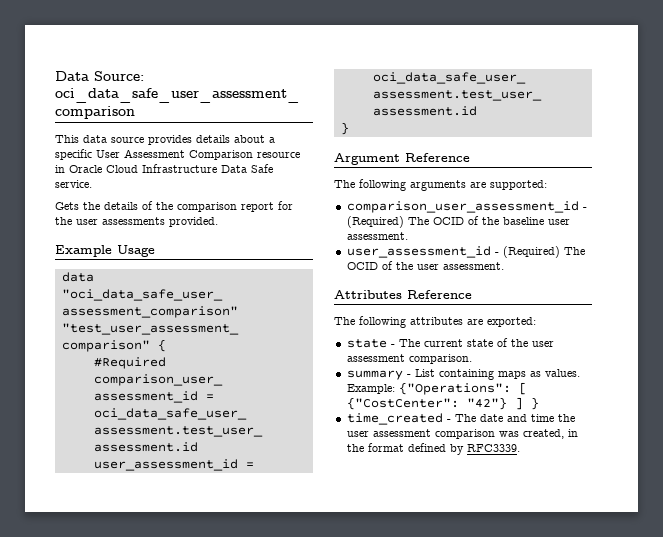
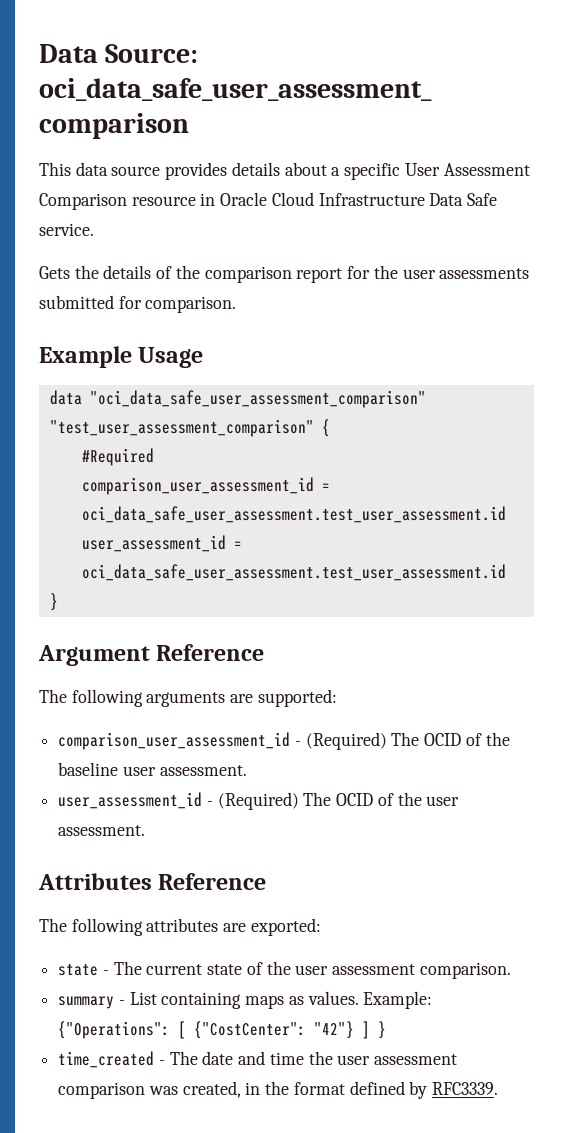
- Gets the details of the comparison report for the user assessments provided.
+ Gets the details of the comparison report for the user assessments submitted for comparison.

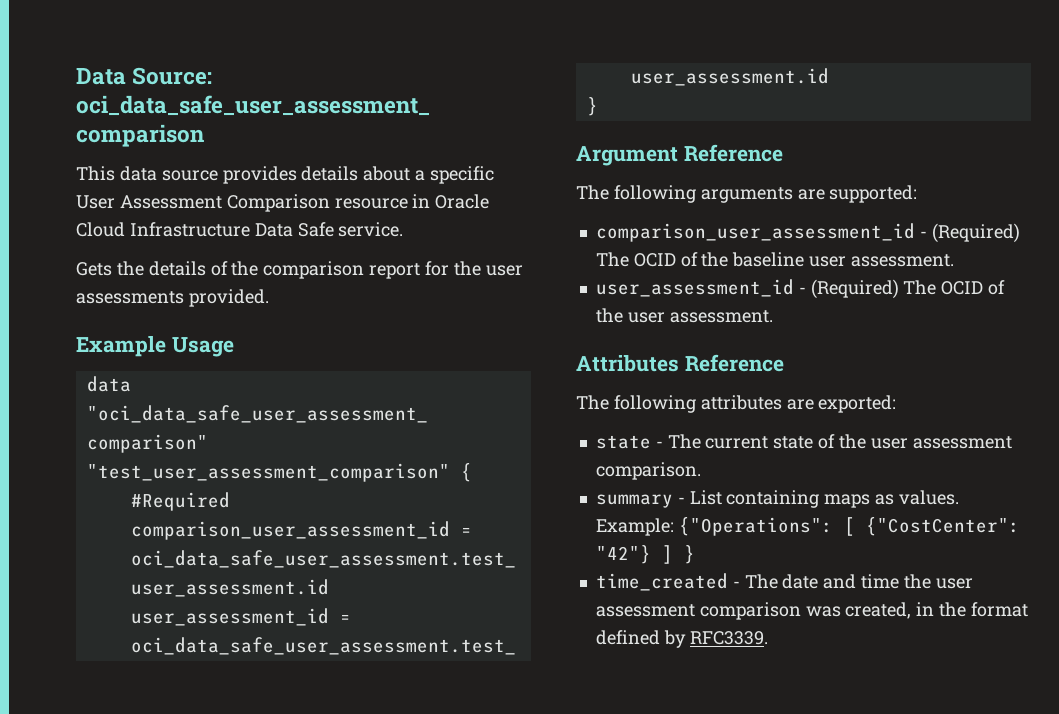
- Gets the details of the comparison report for the user assessments submitted for comparison.
+ Gets the details of the comparison report for the user assessments provided.

